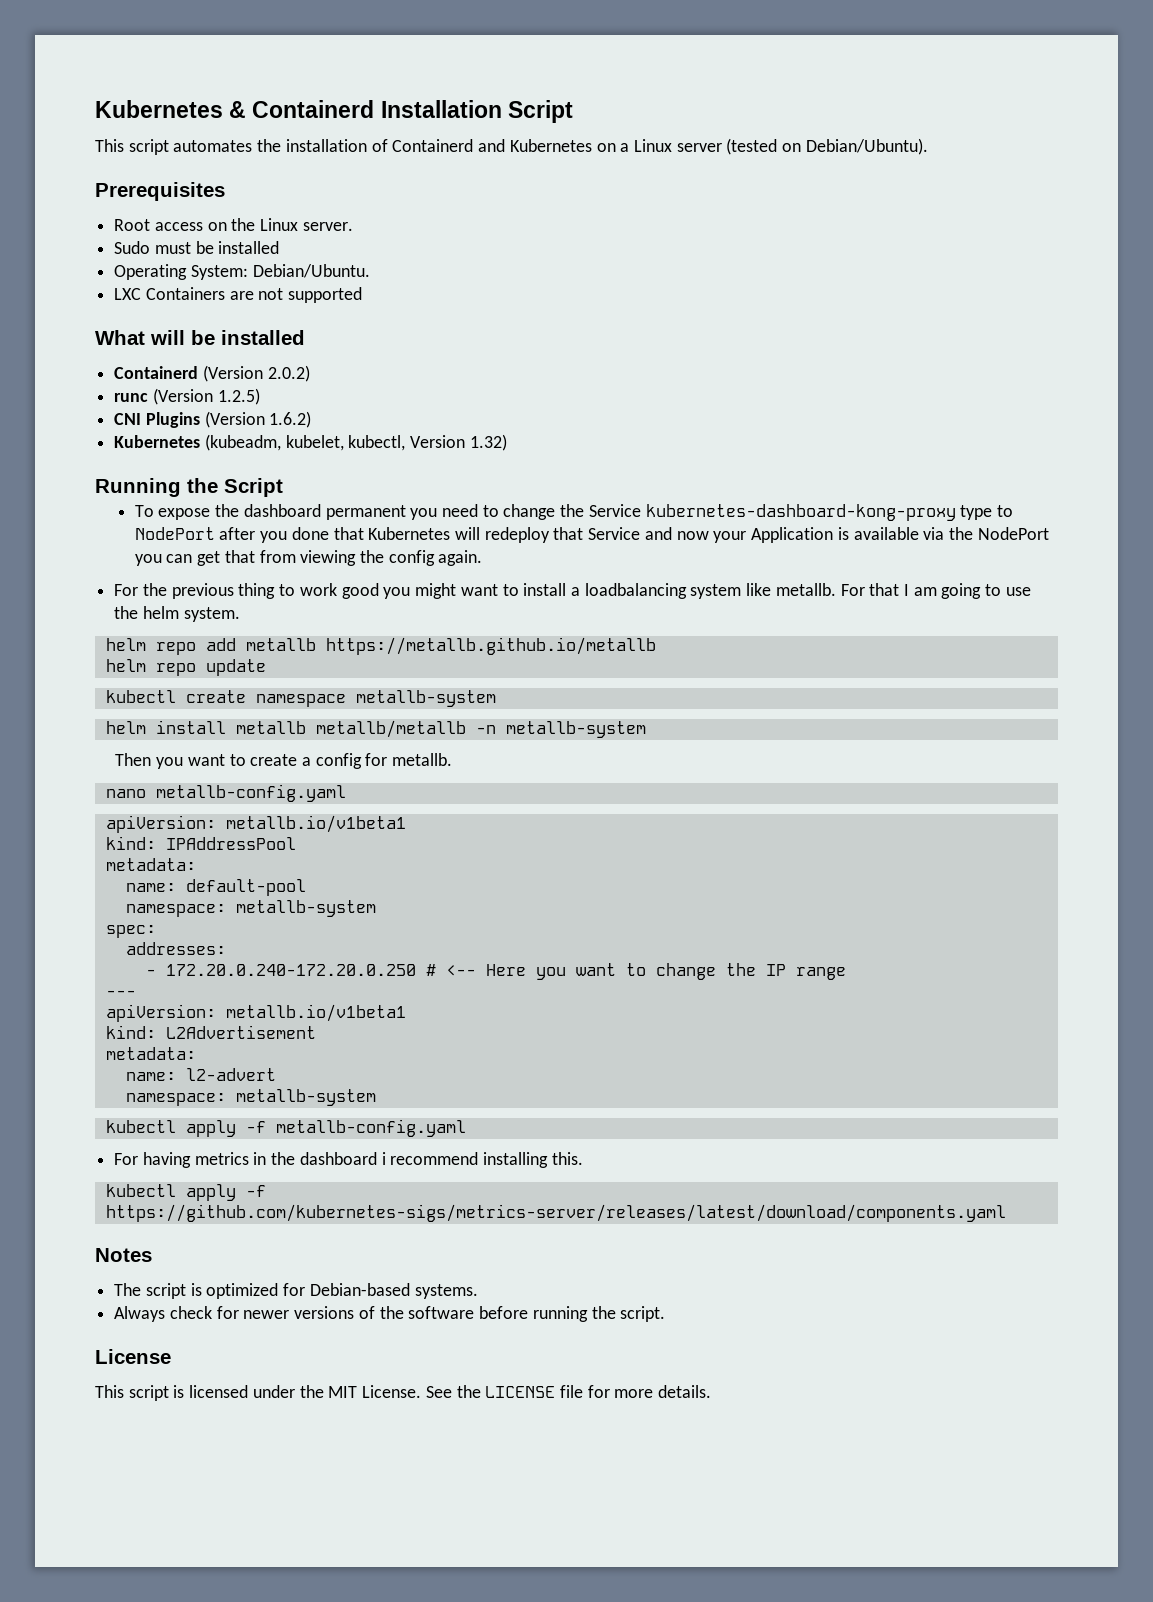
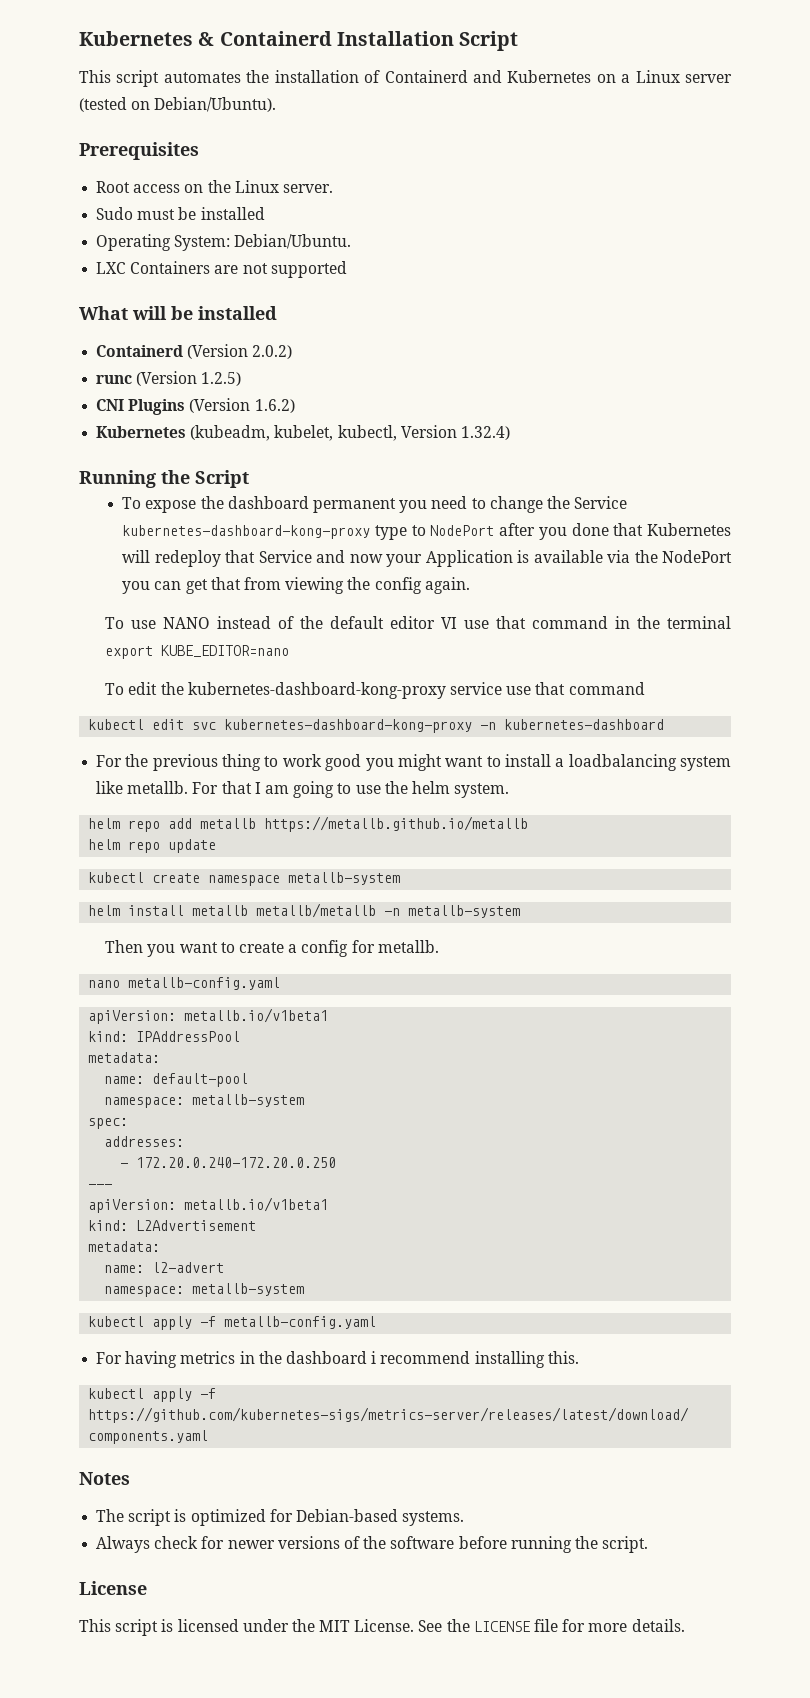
- Kubernetes (kubeadm, kubelet, kubectl, Version 1.32)
+ Kubernetes (kubeadm, kubelet, kubectl, Version 1.32.4)
+ To use NANO instead of the default editor VI use that command in the terminal export KUBE_EDITOR=nano
+ To edit the kubernetes-dashboard-kong-proxy service use that command
+ kubectl edit svc kubernetes-dashboard-kong-proxy -n kubernetes-dashboard
- - 172.20.0.240-172.20.0.250 # <-- Here you want to change the IP range
+ - 172.20.0.240-172.20.0.250

